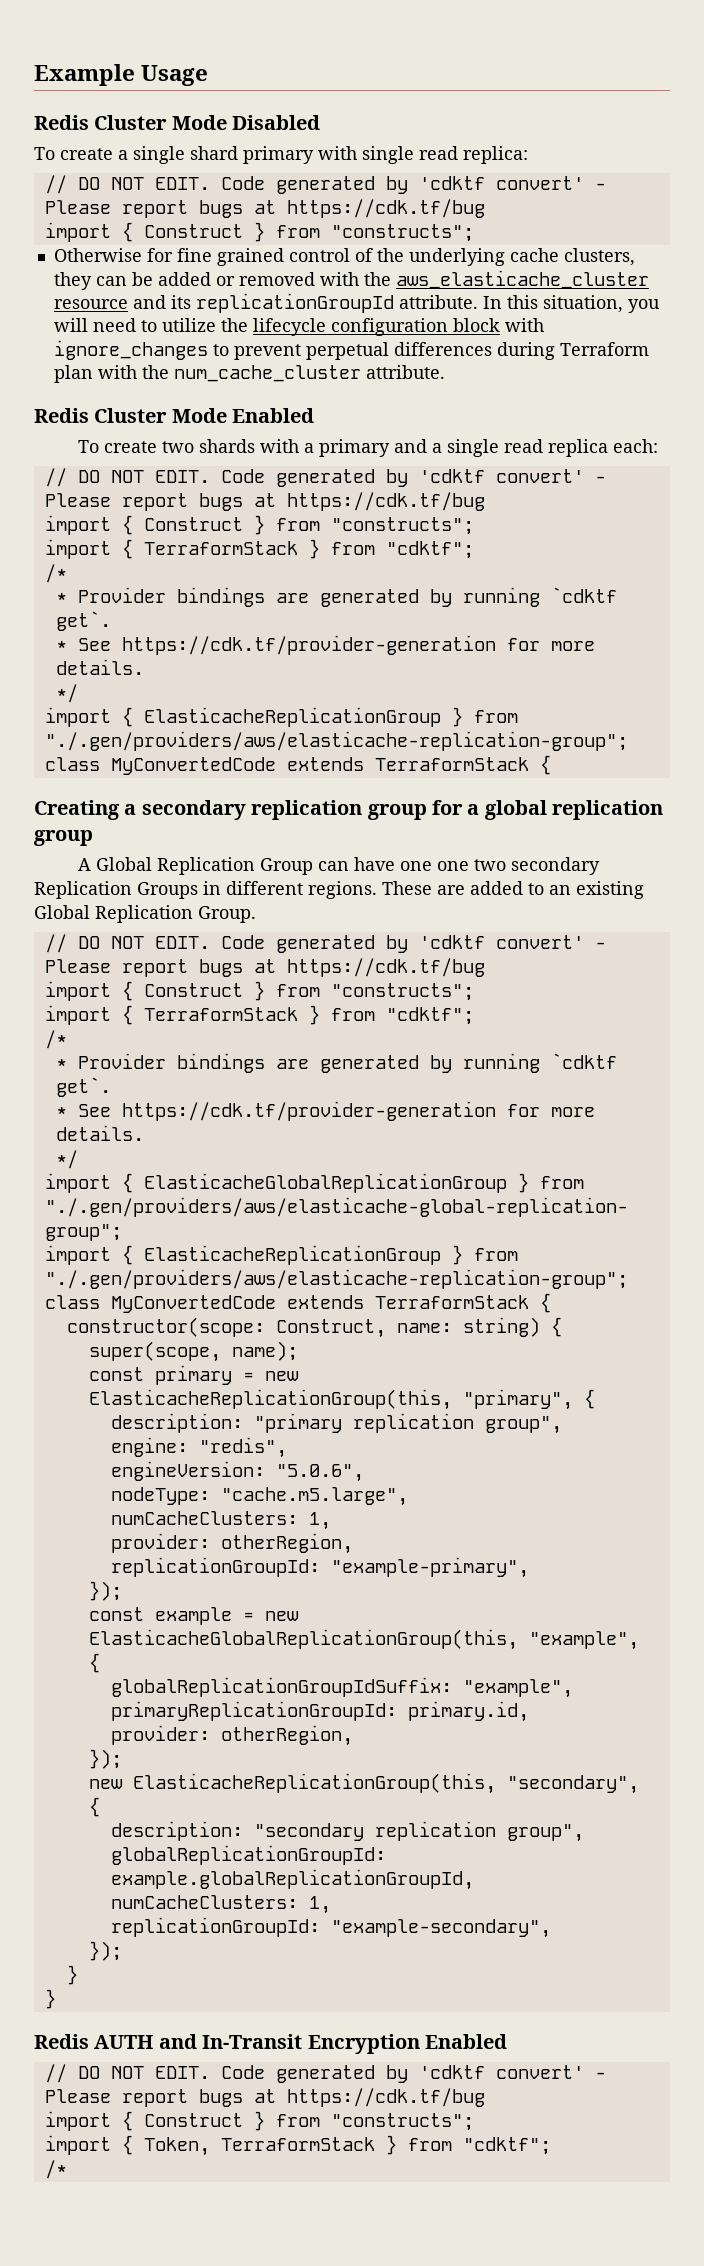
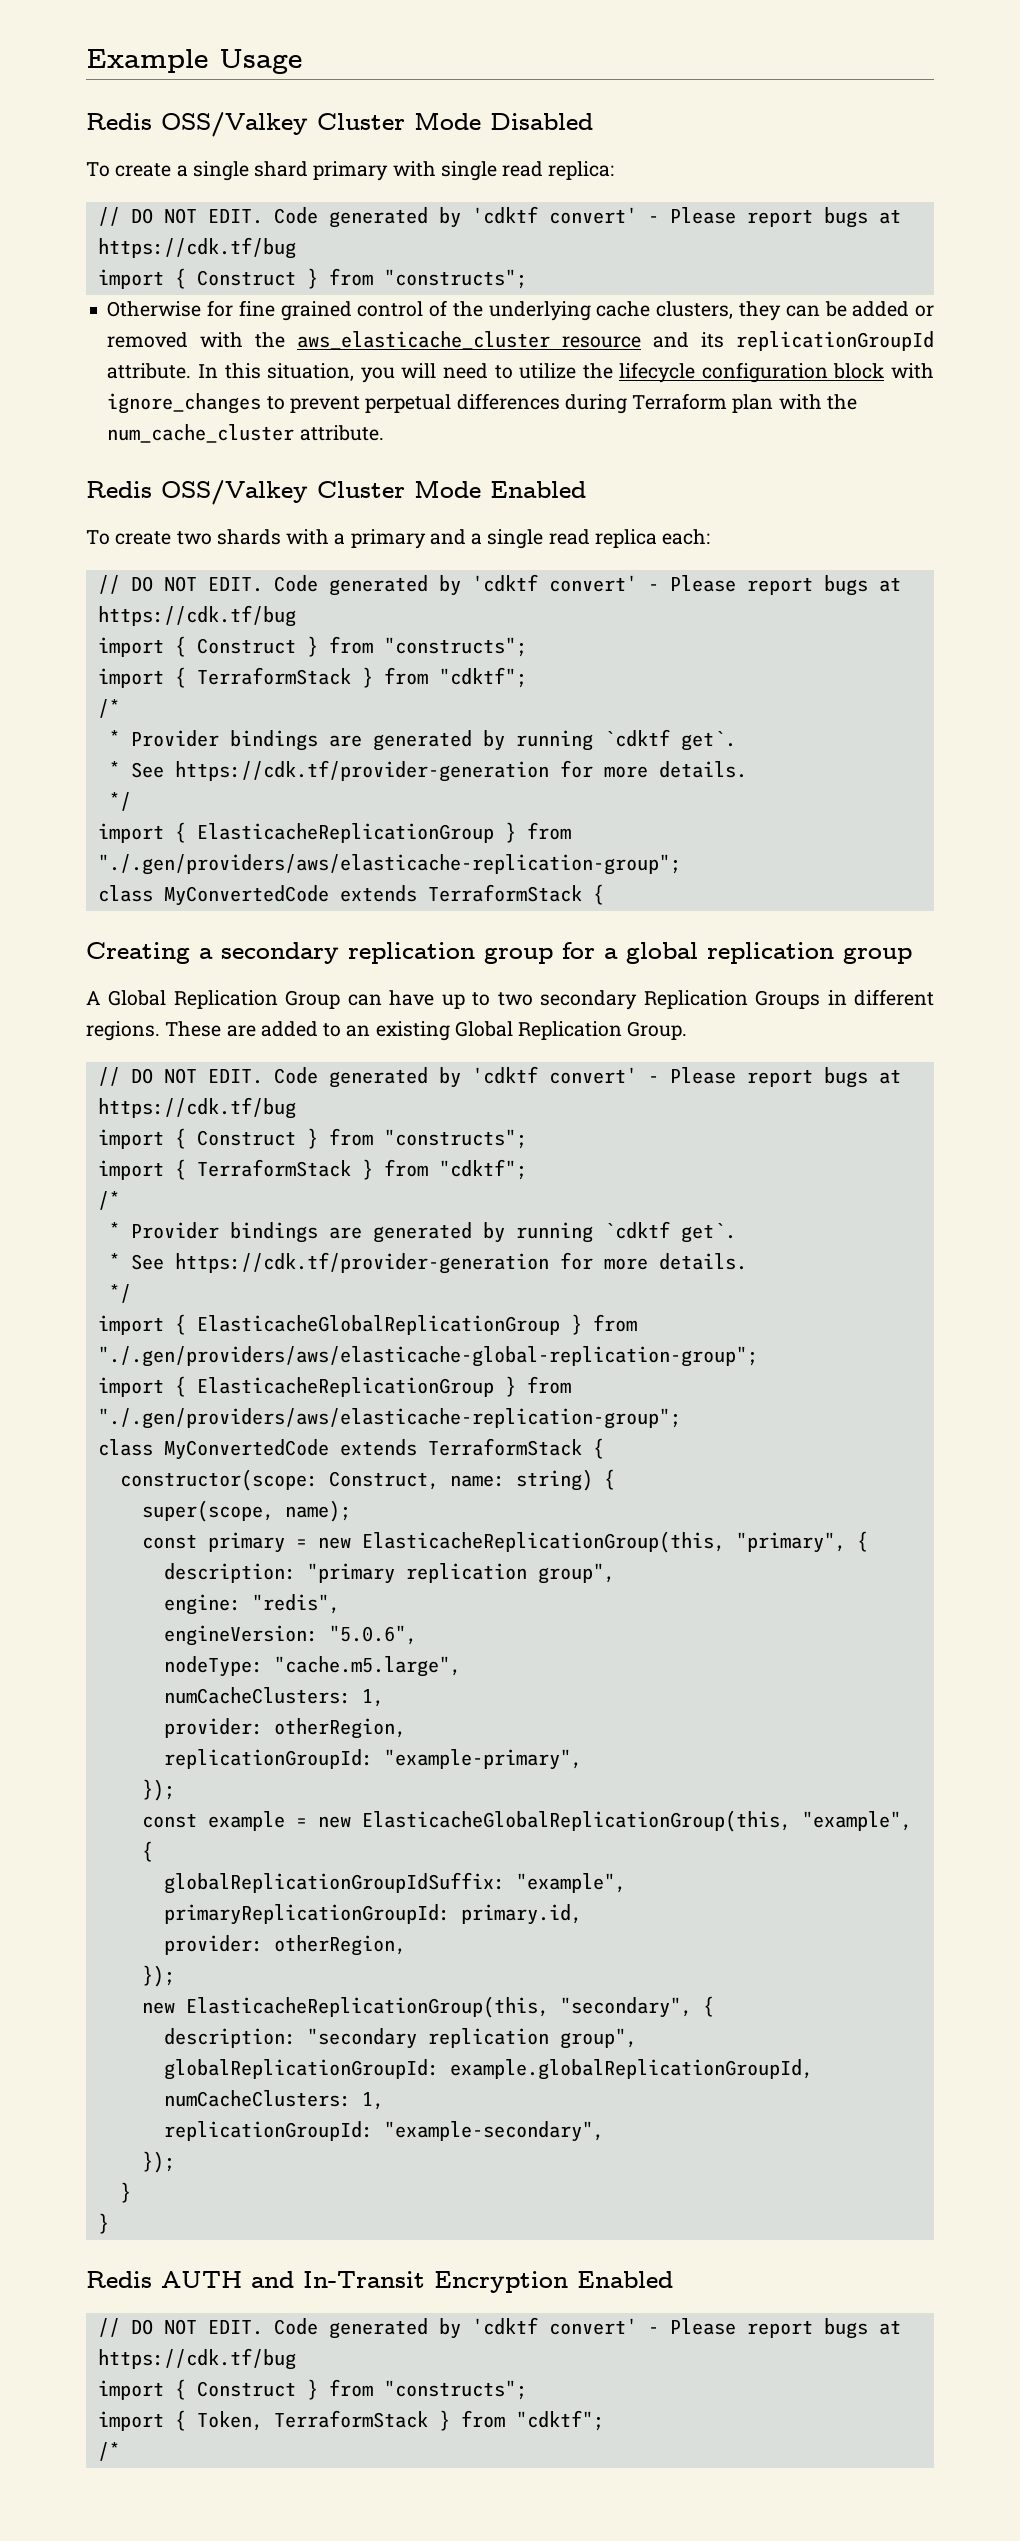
- Redis Cluster Mode Disabled
+ Redis OSS/Valkey Cluster Mode Disabled
- Redis Cluster Mode Enabled
+ Redis OSS/Valkey Cluster Mode Enabled
- A Global Replication Group can have one one two secondary Replication Groups in different regions.
+ A Global Replication Group can have up to two secondary Replication Groups in different regions.

